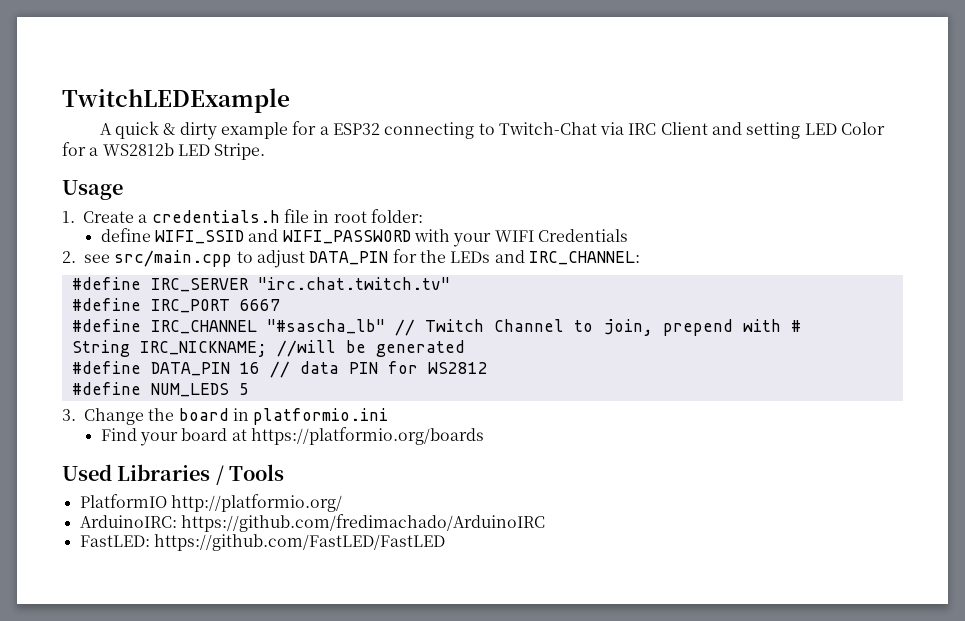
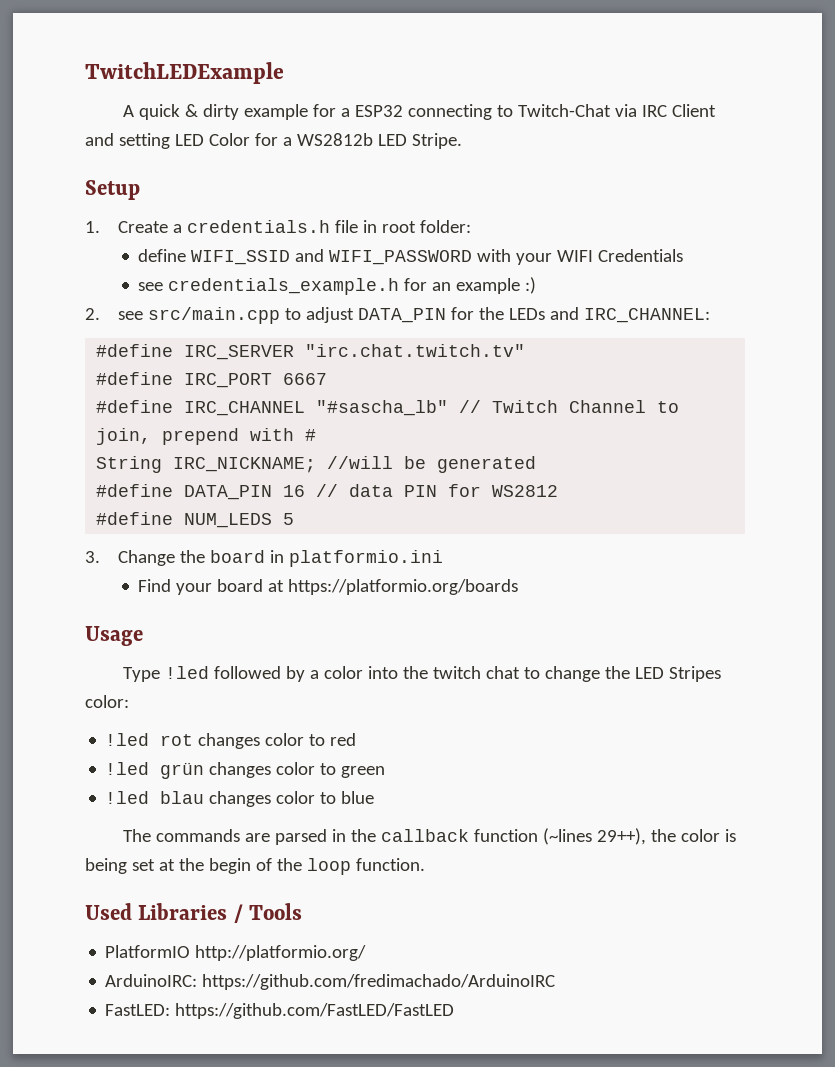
- Usage
+ Setup
+ see credentials_example.h for an example :)
+ Usage
+ Type !led followed by a color into the twitch chat to change the LED Stripes color:
+ !led rot changes color to red
+ !led grün changes color to green
+ !led blau changes color to blue
+ The commands are parsed in the callback function (~lines 29++), the color is being set at the begin of the loop function.

